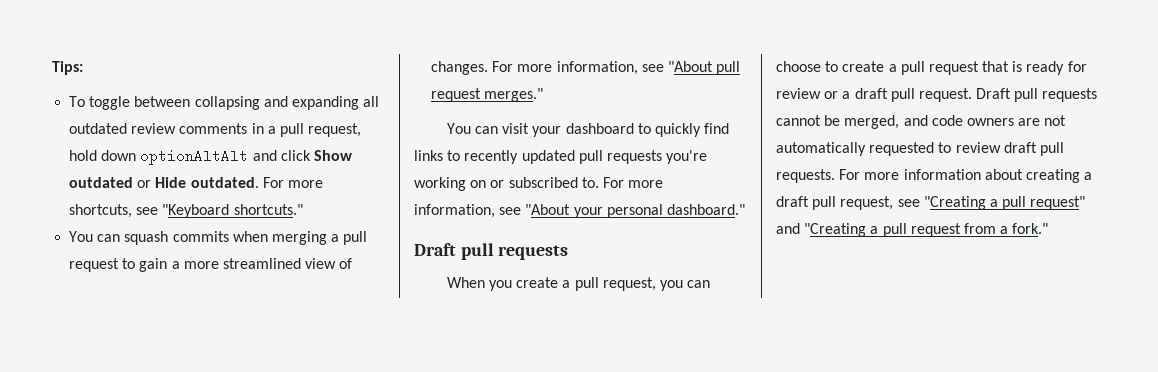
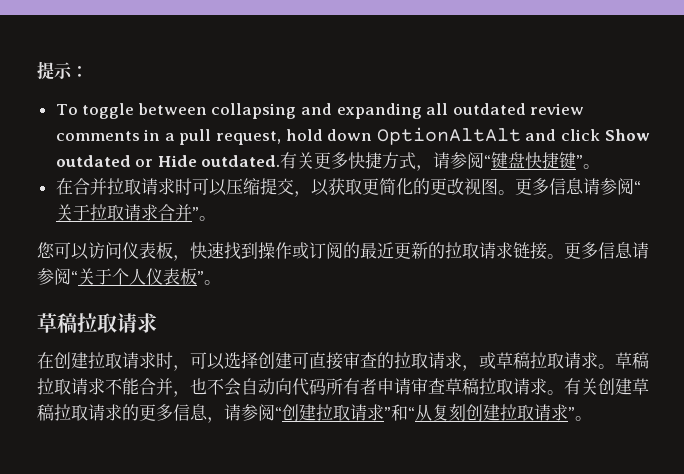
- Tips:
+ 提示：
- To toggle between collapsing and expanding all outdated review comments in a pull request, hold down optionAltAlt and click Show outdated or Hide outdated.
+ To toggle between collapsing and expanding all outdated review comments in a pull request, hold down OptionAltAlt and click Show outdated or Hide outdated.
- For more shortcuts, see "Keyboard shortcuts."
- You can squash commits when merging a pull request to gain a more streamlined view of changes. For more information, see "About pull request merges."
- You can visit your dashboard to quickly find links to recently updated pull requests you're working on or subscribed to. For more information, see "About your personal dashboard."
- Draft pull requests
- When you create a pull request, you can choose to create a pull request that is ready for review or a draft pull request. Draft pull requests cannot be merged, and code owners are not automatically requested to review draft pull requests. For more information about creating a draft pull request, see "Creating a pull request" and "Creating a pull request from a fork."
+ 有关更多快捷方式，请参阅“键盘快捷键”。
+ 在合并拉取请求时可以压缩提交，以获取更简化的更改视图。更多信息请参阅“关于拉取请求合并”。
+ 您可以访问仪表板，快速找到操作或订阅的最近更新的拉取请求链接。更多信息请参阅“关于个人仪表板”。
+ 草稿拉取请求
+ 在创建拉取请求时，可以选择创建可直接审查的拉取请求，或草稿拉取请求。草稿拉取请求不能合并，也不会自动向代码所有者申请审查草稿拉取请求。有关创建草稿拉取请求的更多信息，请参阅“创建拉取请求”和“从复刻创建拉取请求”。

